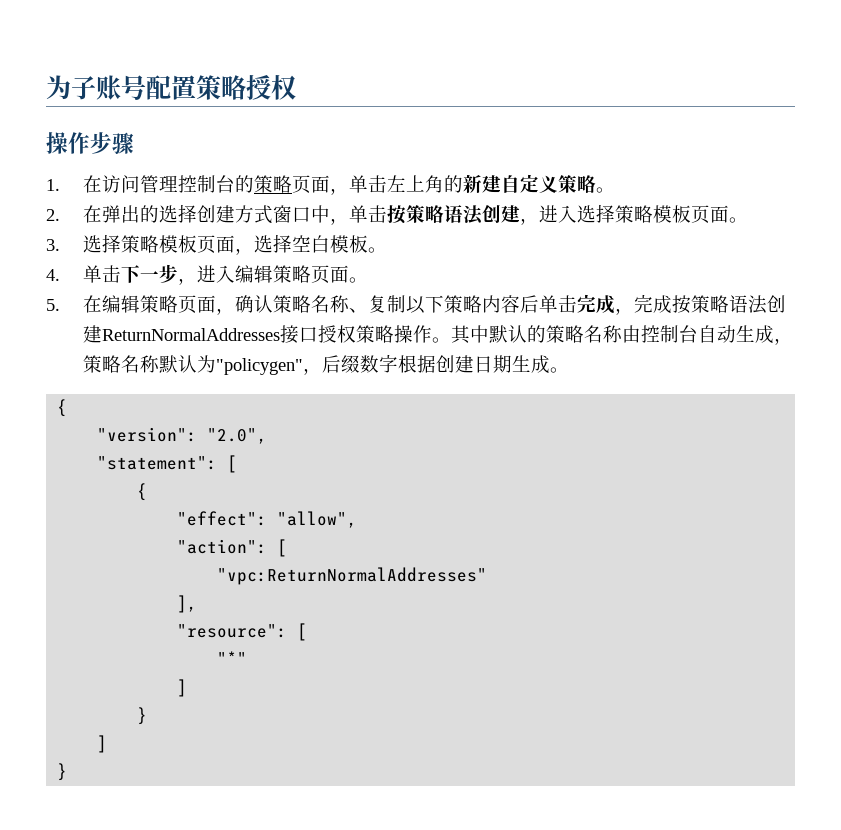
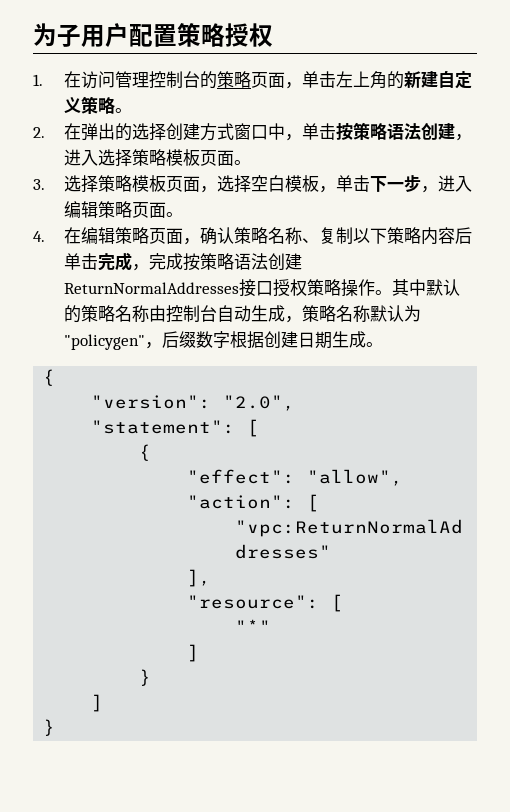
- 为子账号配置策略授权
+ 为子用户配置策略授权
- 操作步骤
- 3.选择策略模板页面，选择空白模板。
- 4.单击下一步，进入编辑策略页面。
+ 3.选择策略模板页面，选择空白模板，单击下一步，进入编辑策略页面。
- 5.在编辑策略页面，确认策略名称、复制以下策略内容后单击完成，完成按策略语法创建ReturnNormalAddresses接口授权策略操作。
+ 4.在编辑策略页面，确认策略名称、复制以下策略内容后单击完成，完成按策略语法创建ReturnNormalAddresses接口授权策略操作。

